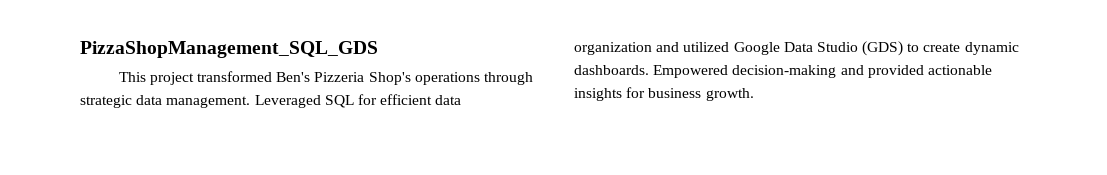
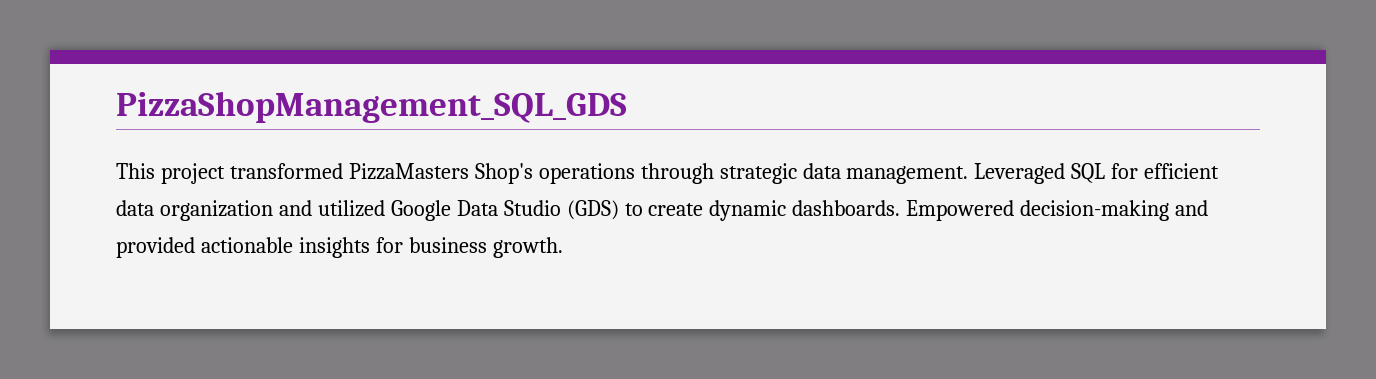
- This project transformed Ben's Pizzeria Shop's operations through strategic data management.
+ This project transformed PizzaMasters Shop's operations through strategic data management.

